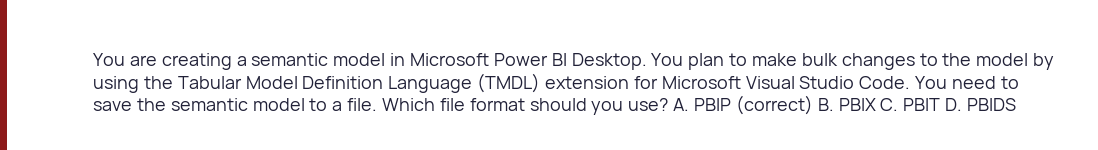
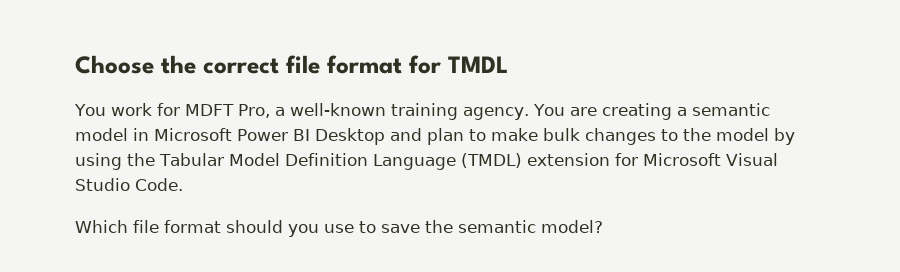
+ Choose the correct file format for TMDL
+ You work for MDFT Pro, a well-known training agency.
- You are creating a semantic model in Microsoft Power BI Desktop. You plan to make bulk changes to the model by using the Tabular Model Definition Language (TMDL) extension for Microsoft Visual Studio Code. You need to save the semantic model to a file. Which file format should you use? A. PBIP (correct) B. PBIX C. PBIT D. PBIDS
+ You are creating a semantic model in Microsoft Power BI Desktop and plan to make bulk changes to the model by using the Tabular Model Definition Language (TMDL) extension for Microsoft Visual Studio Code.
+ Which file format should you use to save the semantic model?

